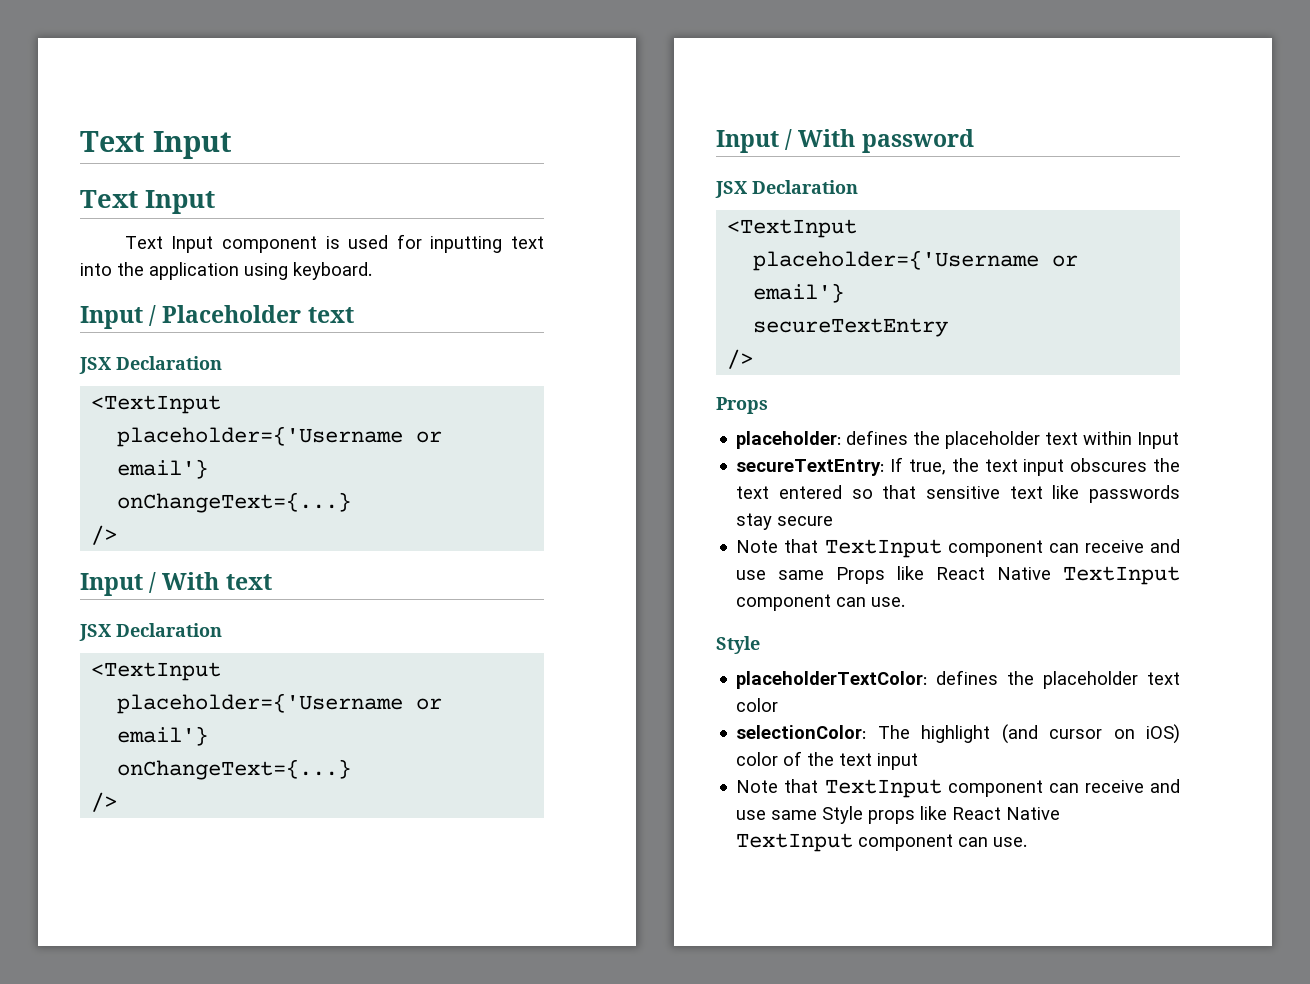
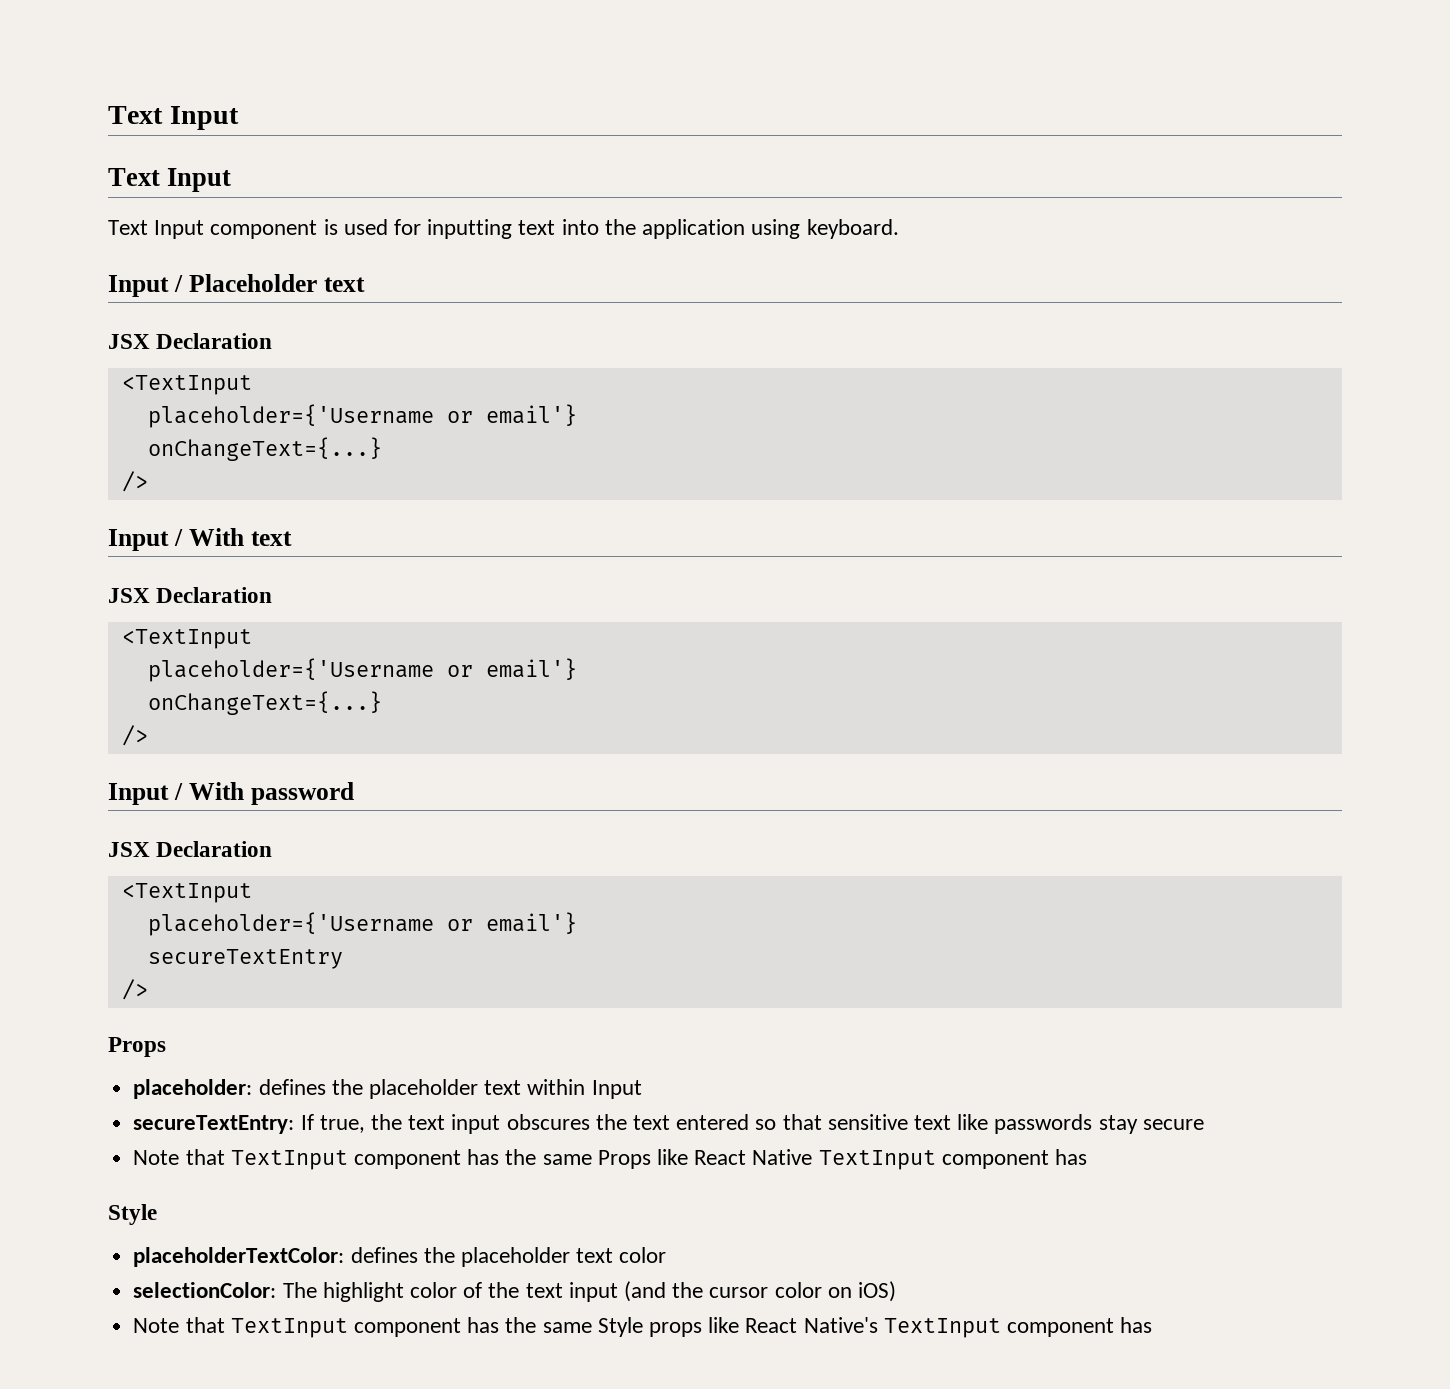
- Note that TextInput component can receive and use same Props like React Native TextInput component can use.
+ Note that TextInput component has the same Props like React Native TextInput component has
- selectionColor: The highlight (and cursor on iOS) color of the text input
- Note that TextInput component can receive and use same Style props like React Native TextInput component can use.
+ selectionColor: The highlight color of the text input (and the cursor color on iOS)
+ Note that TextInput component has the same Style props like React Native's TextInput component has

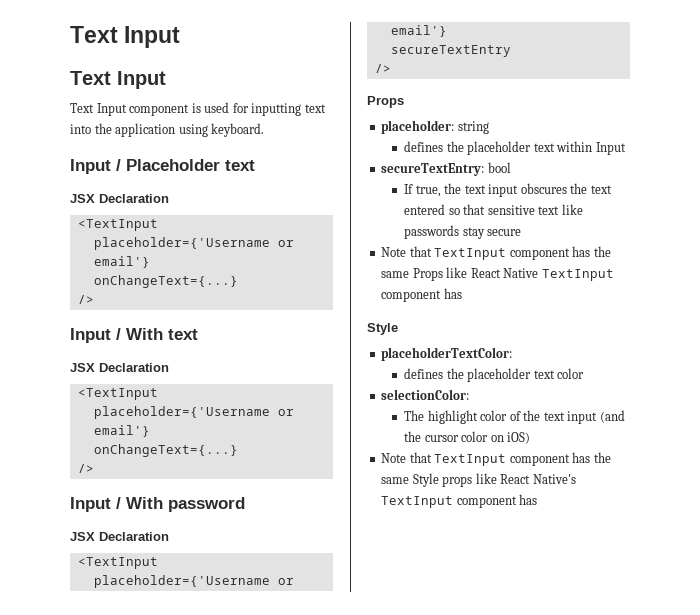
- placeholder: defines the placeholder text within Input
+ placeholder: string
+ defines the placeholder text within Input
- secureTextEntry: If true, the text input obscures the text entered so that sensitive text like passwords stay secure
+ secureTextEntry: bool
+ If true, the text input obscures the text entered so that sensitive text like passwords stay secure
- placeholderTextColor: defines the placeholder text color
+ placeholderTextColor:
+ defines the placeholder text color
- selectionColor: The highlight color of the text input (and the cursor color on iOS)
+ selectionColor:
+ The highlight color of the text input (and the cursor color on iOS)

